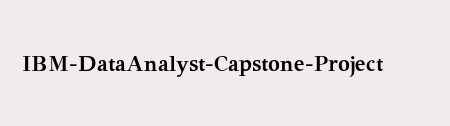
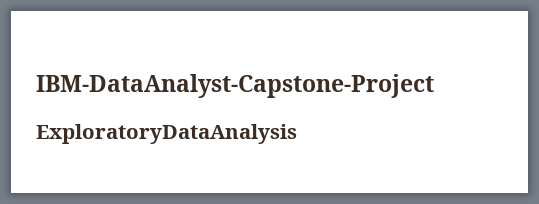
+ ExploratoryDataAnalysis

